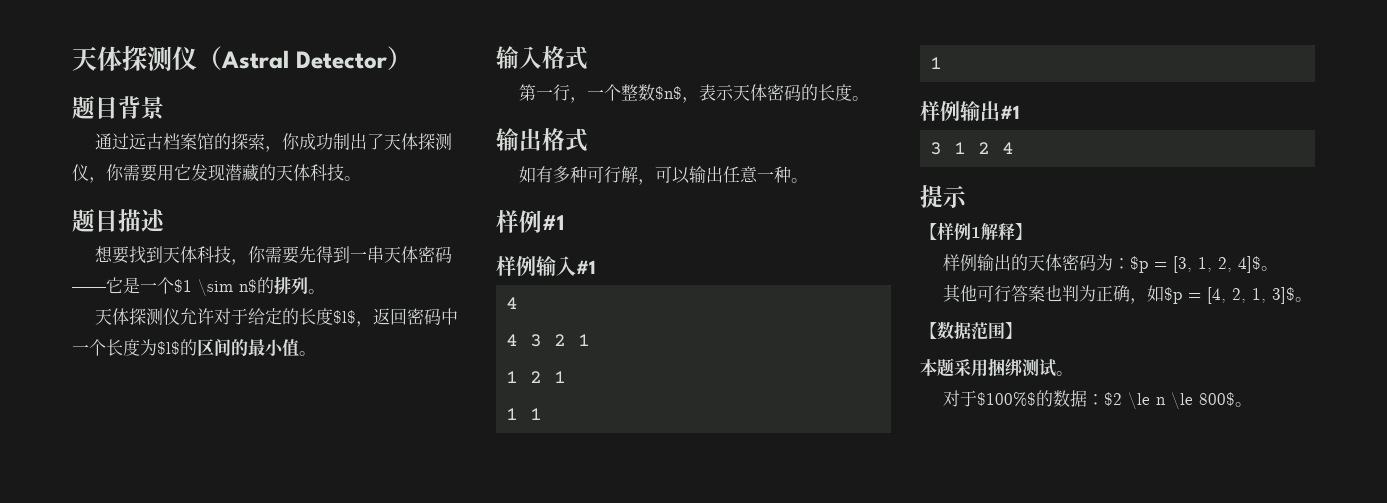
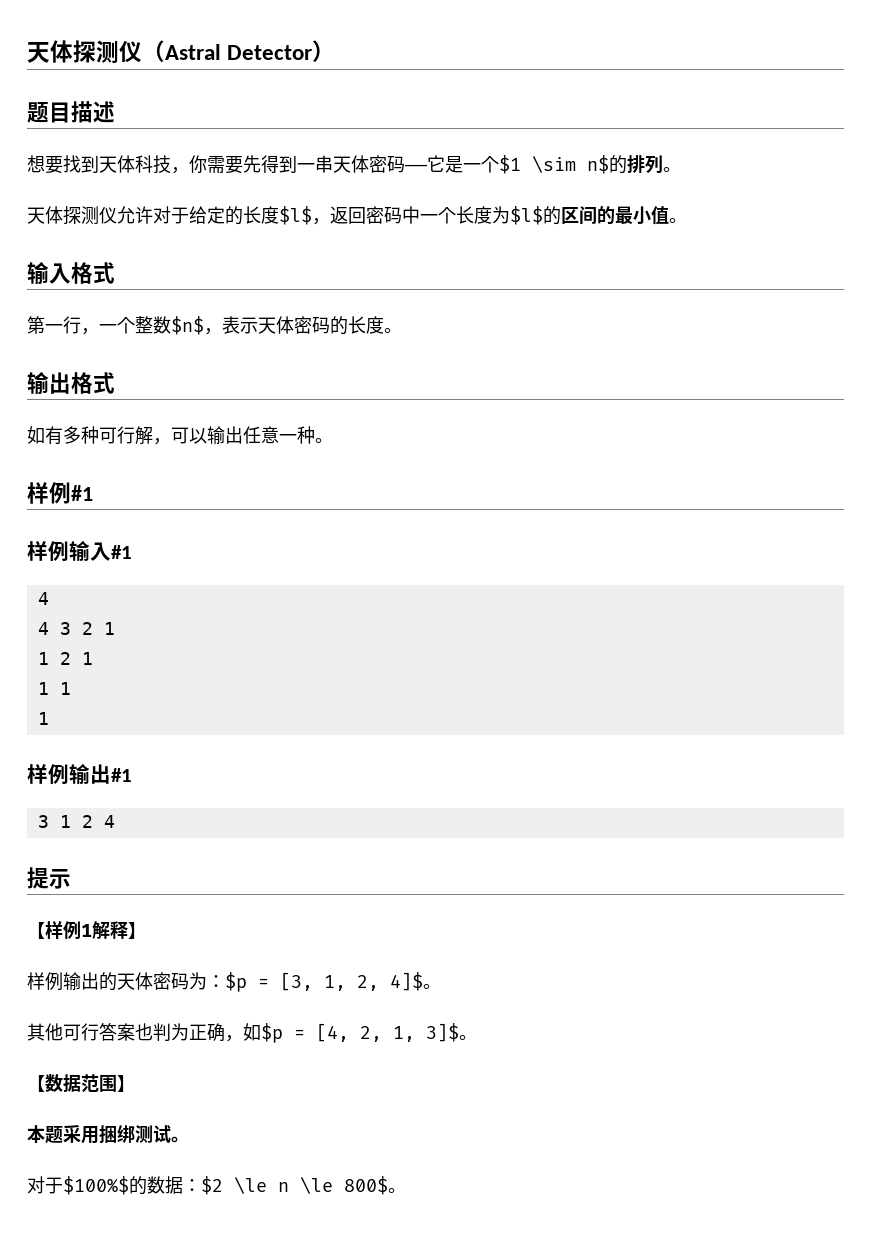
- 题目背景
- 通过远古档案馆的探索，你成功制出了天体探测仪，你需要用它发现潜藏的天体科技。

